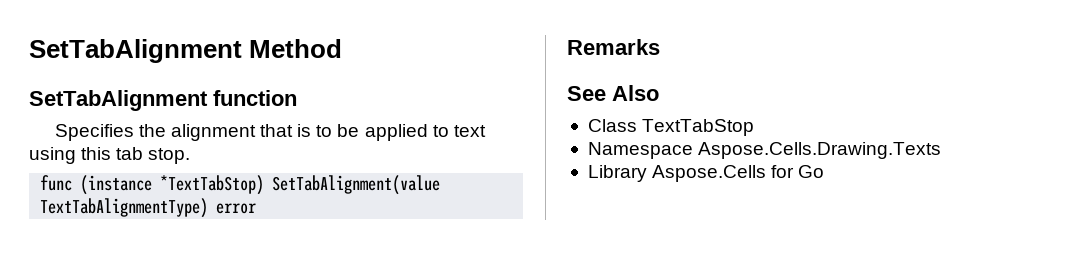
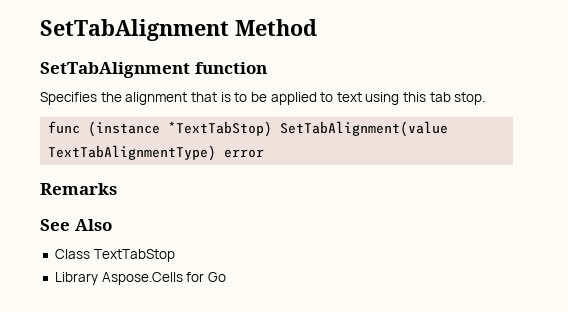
- Namespace Aspose.Cells.Drawing.Texts

